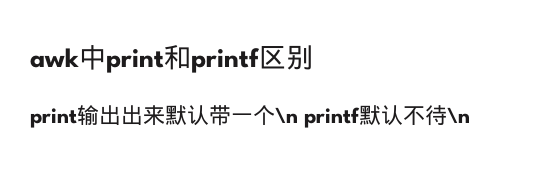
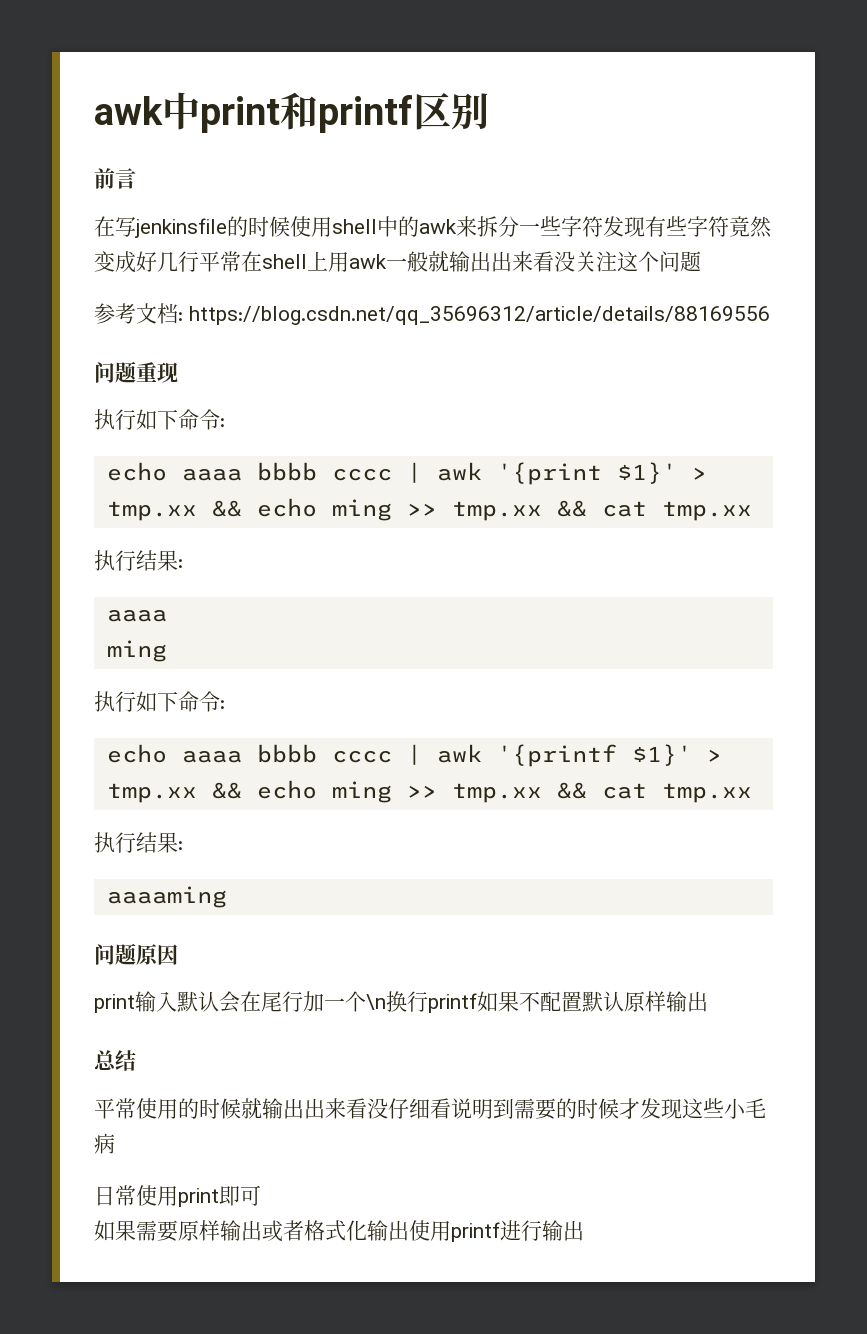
- print输出出来默认带一个\n printf默认不待\n
+ 前言
+ 在写jenkinsfile的时候使用shell中的awk来拆分一些字符发现有些字符竟然变成好几行平常在shell上用awk一般就输出出来看没关注这个问题
+ 参考文档: https://blog.csdn.net/qq_35696312/article/details/88169556
+ 问题重现
+ 执行如下命令:
+ echo aaaa bbbb cccc | awk '{print $1}' > tmp.xx && echo ming >> tmp.xx && cat tmp.xx
+ 执行结果:
+ aaaa
+ ming
+ 执行如下命令:
+ echo aaaa bbbb cccc | awk '{printf $1}' > tmp.xx && echo ming >> tmp.xx && cat tmp.xx
+ 执行结果:
+ aaaaming
+ 问题原因
+ print输入默认会在尾行加一个\n换行printf如果不配置默认原样输出
+ 总结
+ 平常使用的时候就输出出来看没仔细看说明到需要的时候才发现这些小毛病
+ 日常使用print即可
+ 如果需要原样输出或者格式化输出使用printf进行输出

